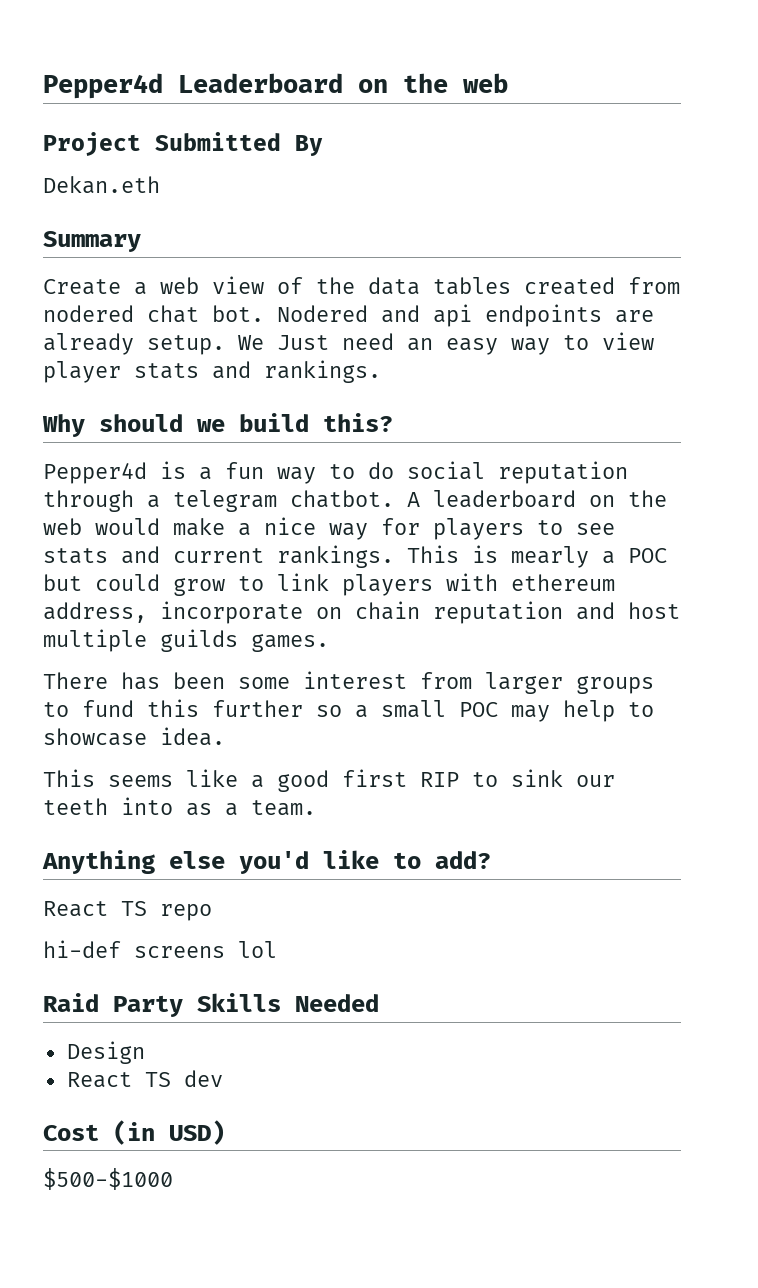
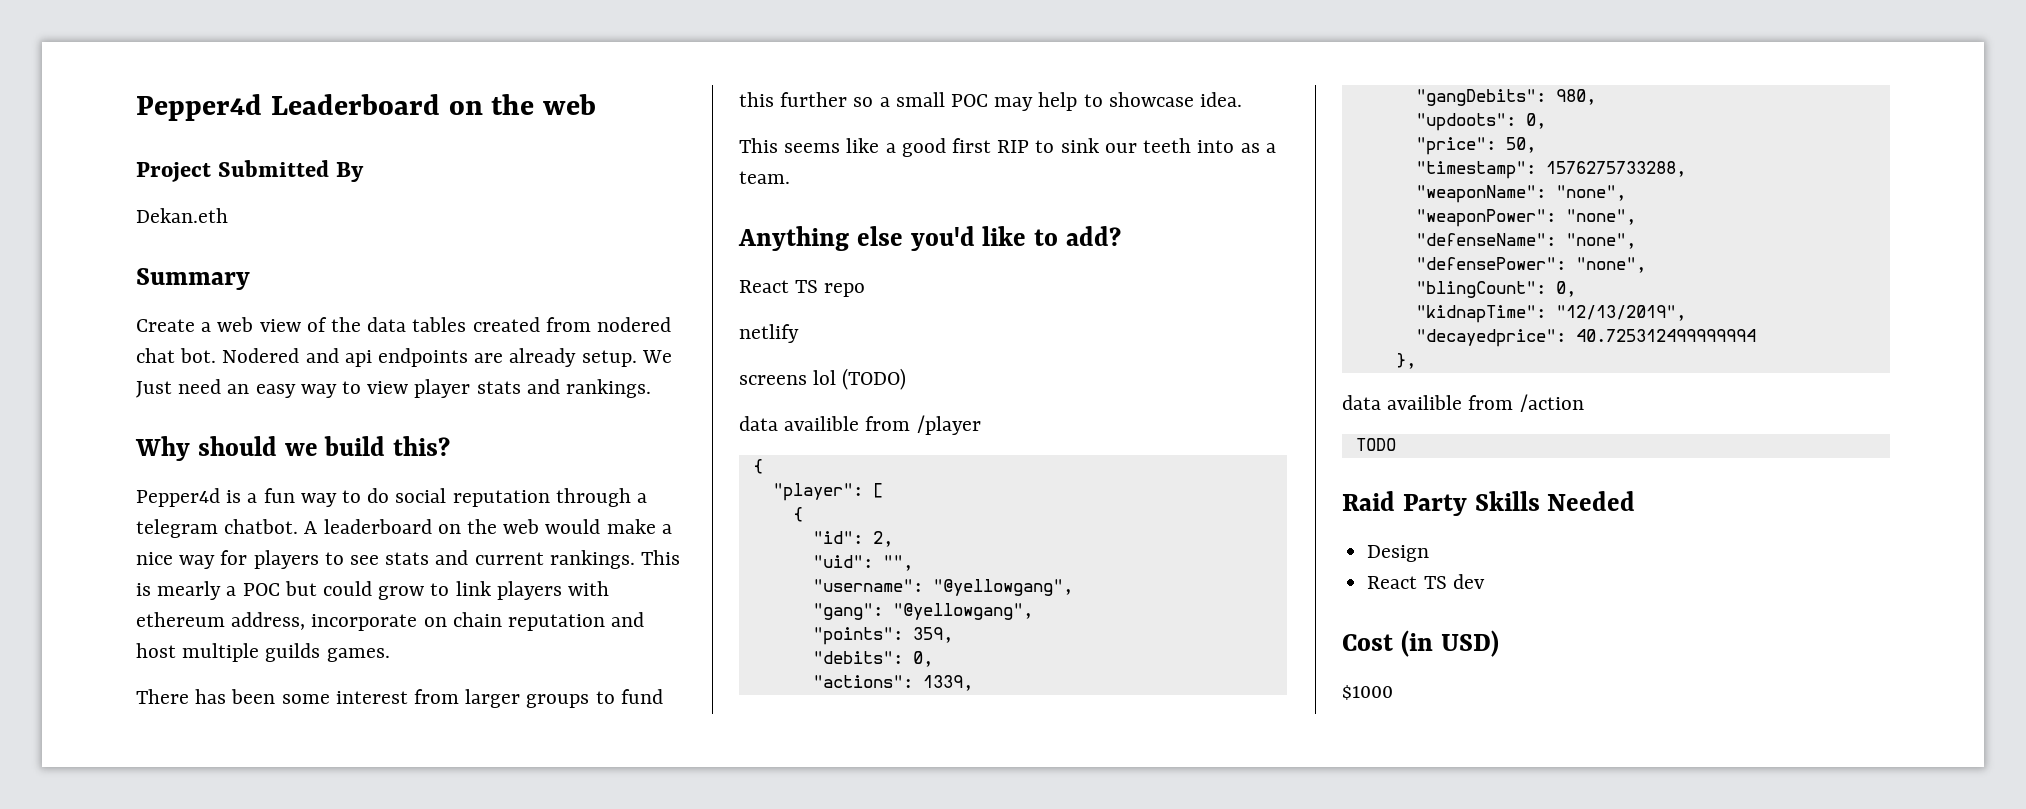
- hi-def screens lol
+ netlify
+ screens lol (TODO)
+ data availible from /player
+ {
+ "player": [
+ {
+ "id": 2,
+ "uid": "",
+ "username": "@yellowgang",
+ "gang": "@yellowgang",
+ "points": 359,
+ "debits": 0,
+ "actions": 1339,
+ "gangDebits": 980,
+ "updoots": 0,
+ "price": 50,
+ "timestamp": 1576275733288,
+ "weaponName": "none",
+ "weaponPower": "none",
+ "defenseName": "none",
+ "defensePower": "none",
+ "blingCount": 0,
+ "kidnapTime": "12/13/2019",
+ "decayedprice": 40.725312499999994
+ },
+ data availible from /action
+ TODO
- $500-$1000
+ $1000

